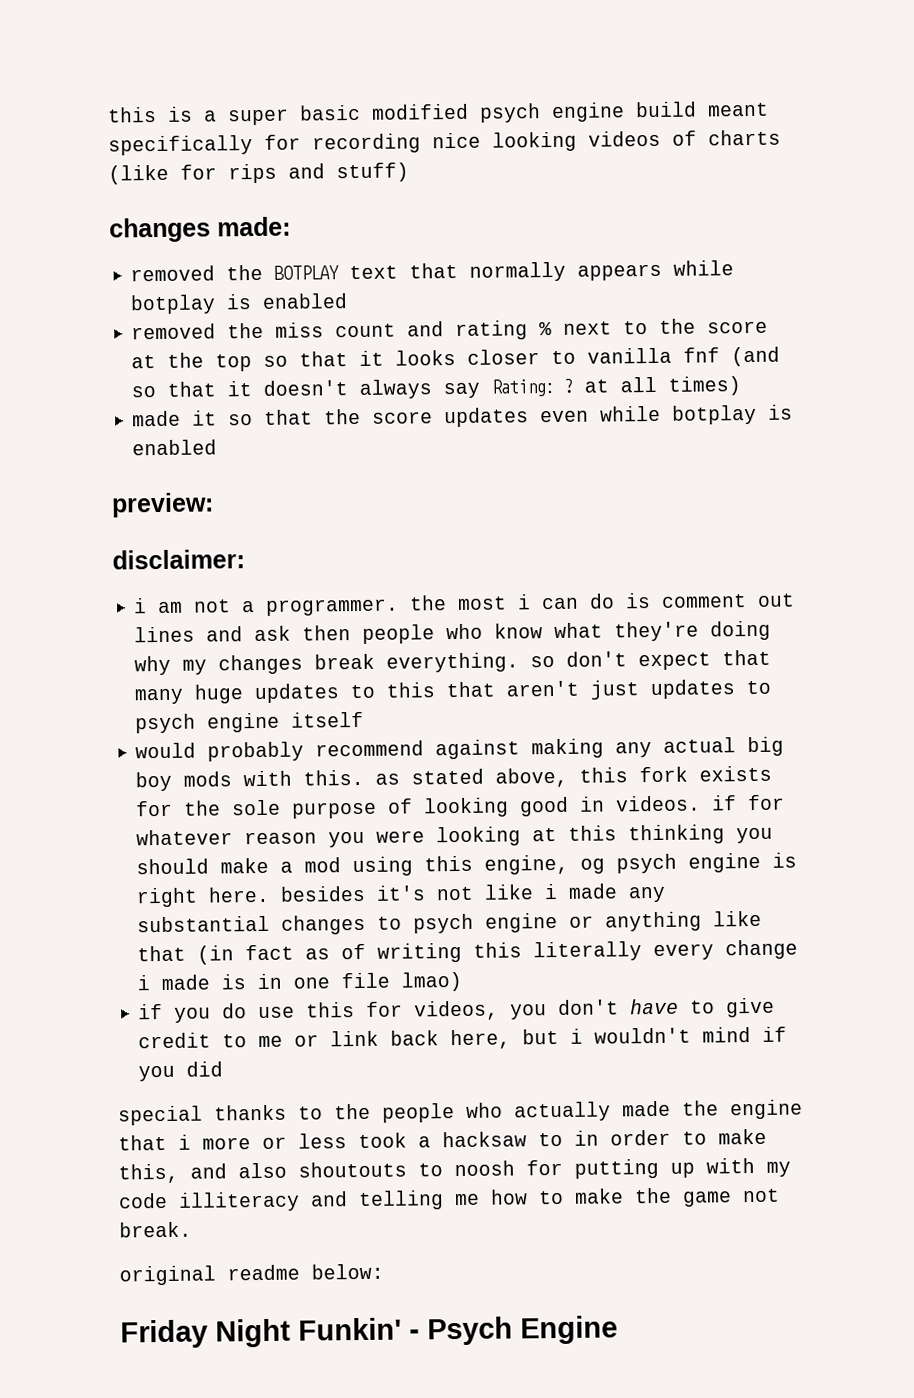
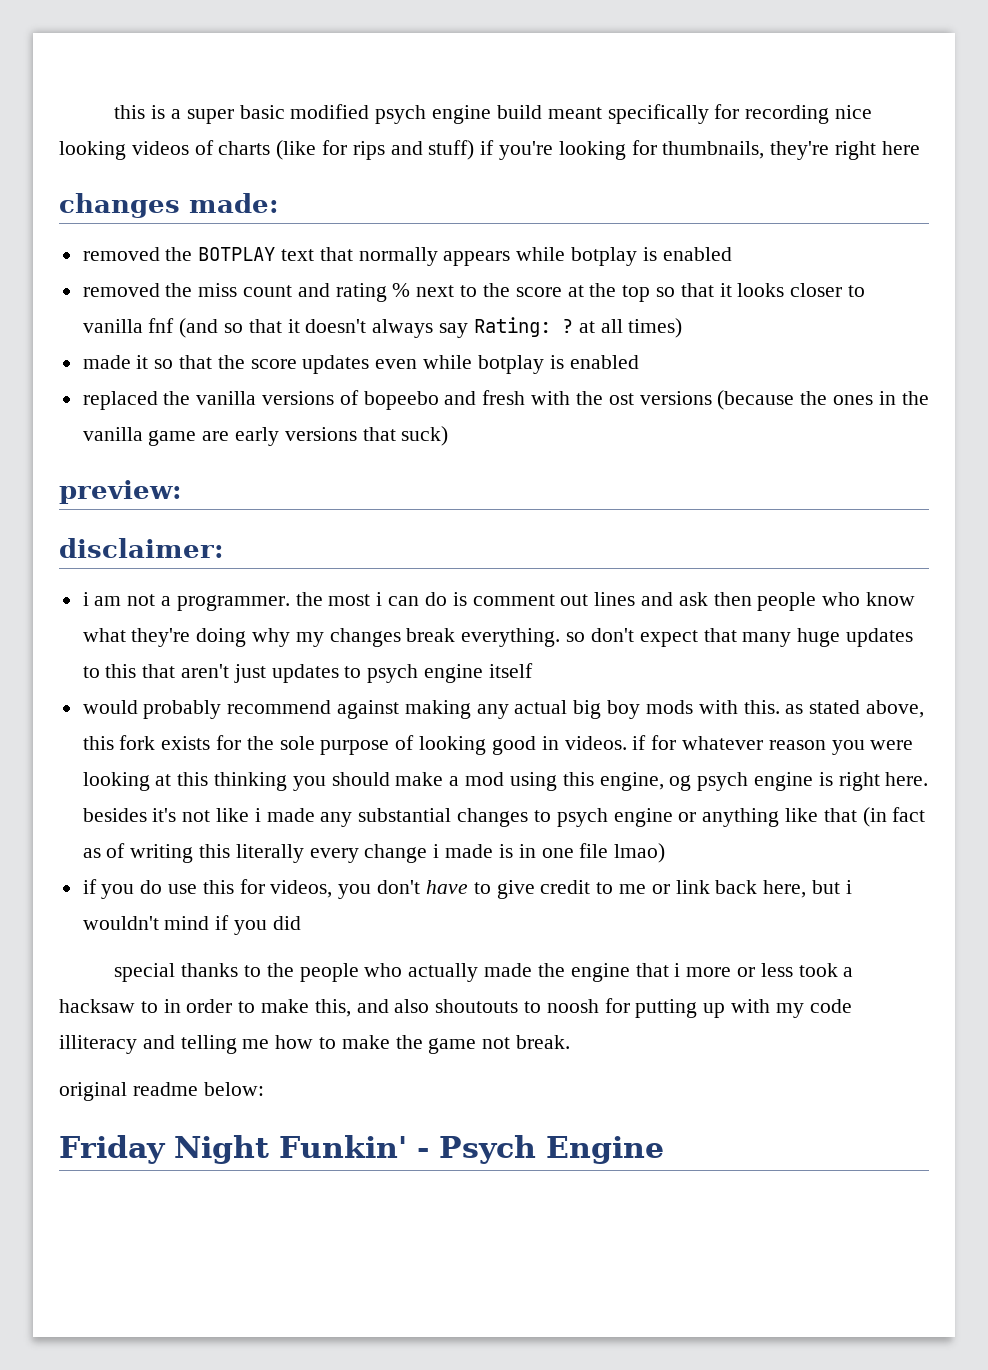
- this is a super basic modified psych engine build meant specifically for recording nice looking videos of charts (like for rips and stuff)
+ this is a super basic modified psych engine build meant specifically for recording nice looking videos of charts (like for rips and stuff) if you're looking for thumbnails, they're right here
+ replaced the vanilla versions of bopeebo and fresh with the ost versions (because the ones in the vanilla game are early versions that suck)

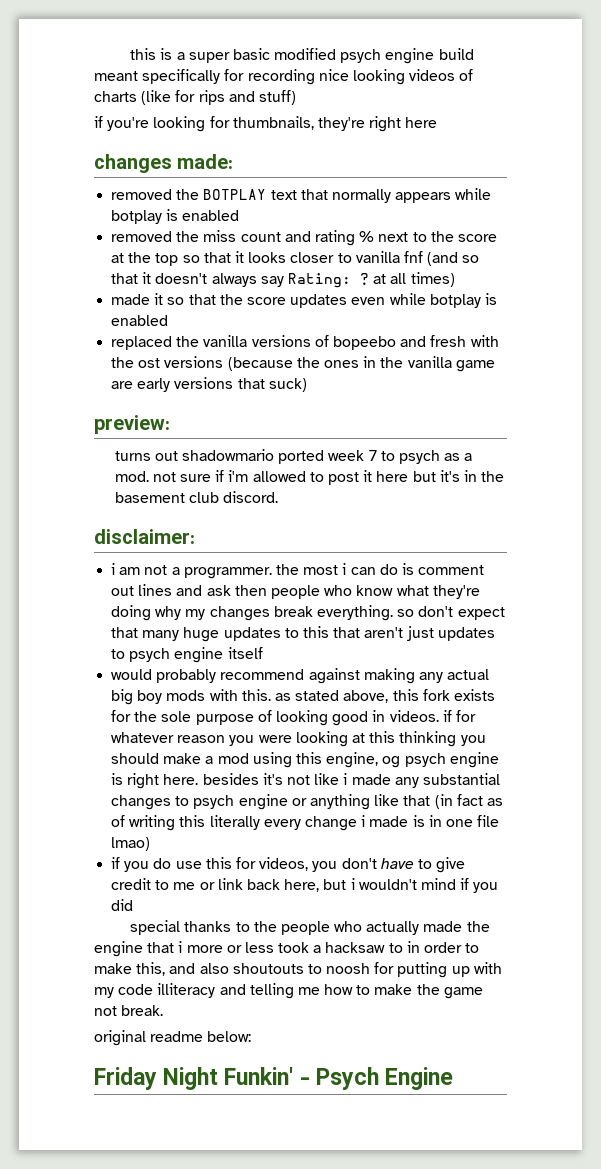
- this is a super basic modified psych engine build meant specifically for recording nice looking videos of charts (like for rips and stuff) if you're looking for thumbnails, they're right here
+ this is a super basic modified psych engine build meant specifically for recording nice looking videos of charts (like for rips and stuff)
+ if you're looking for thumbnails, they're right here
+ turns out shadowmario ported week 7 to psych as a mod. not sure if i'm allowed to post it here but it's in the basement club discord.

